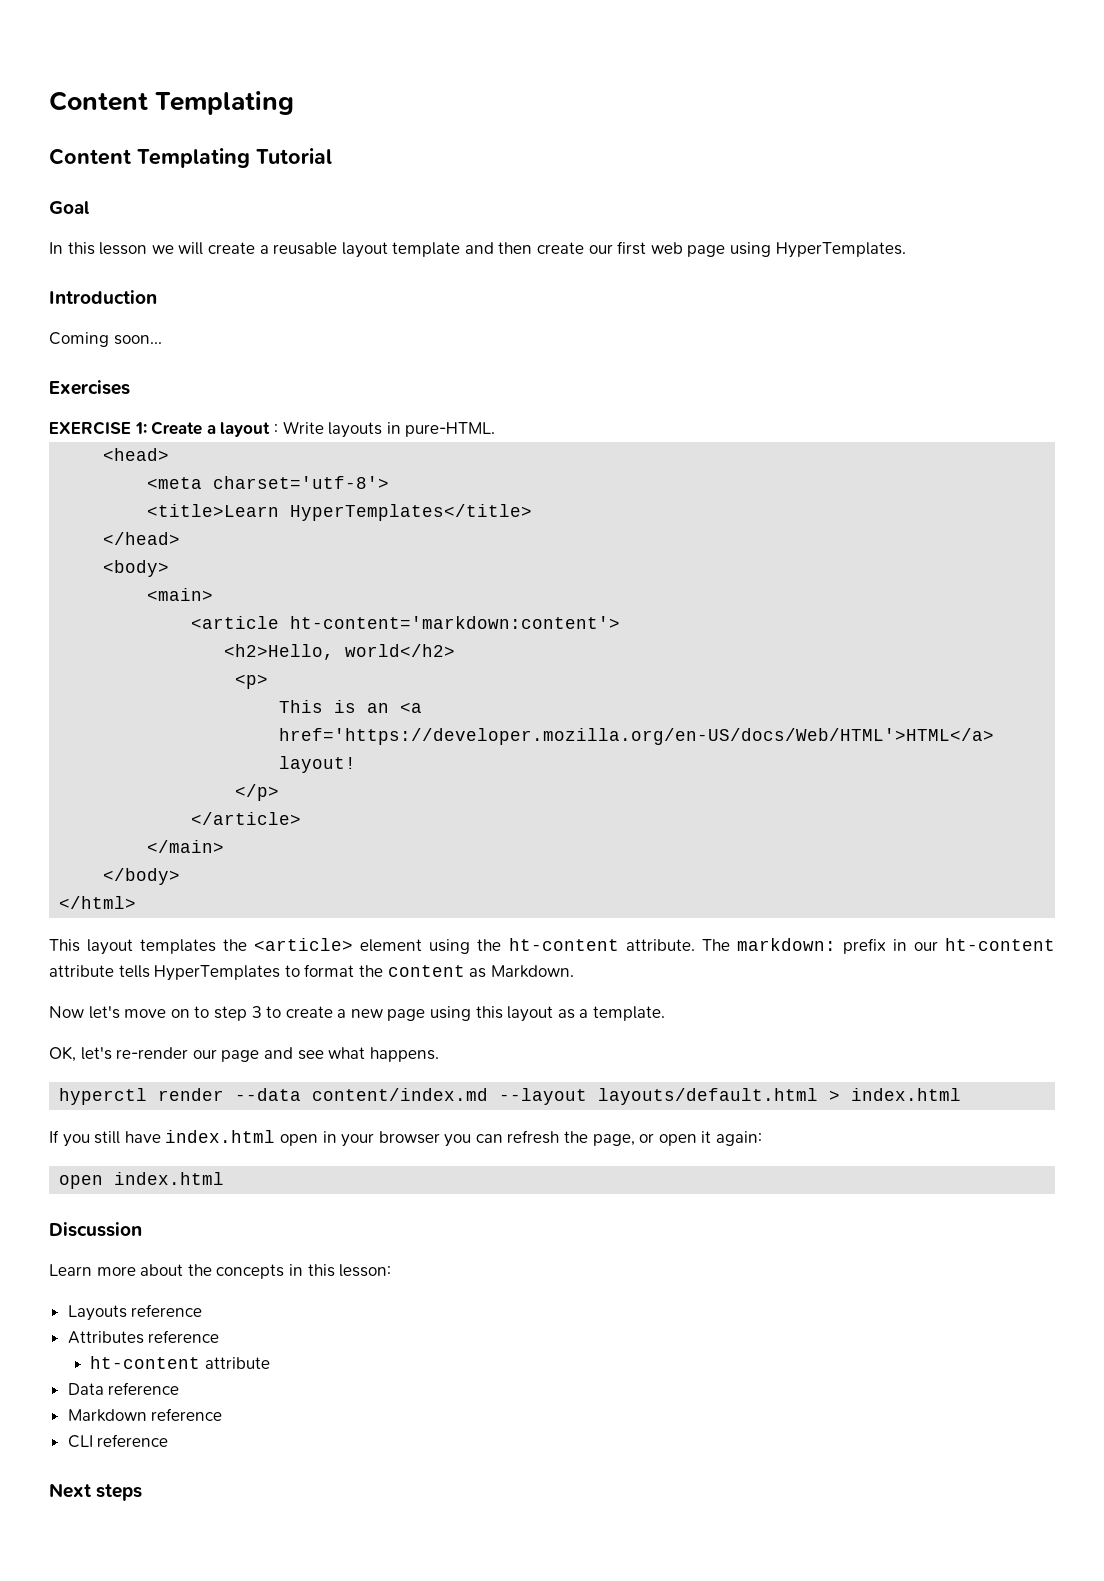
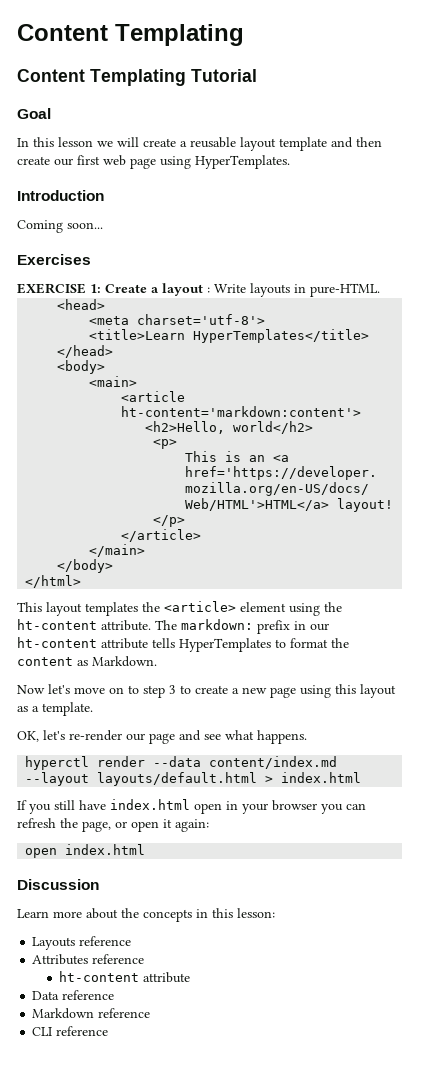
- Next steps

